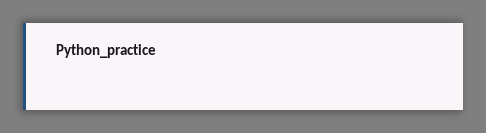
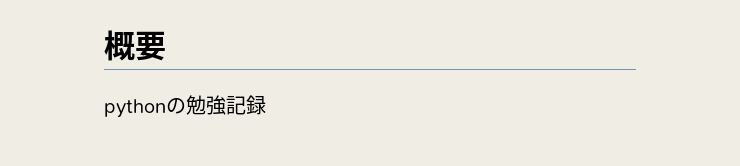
- Python_practice
+ 概要
+ pythonの勉強記録

